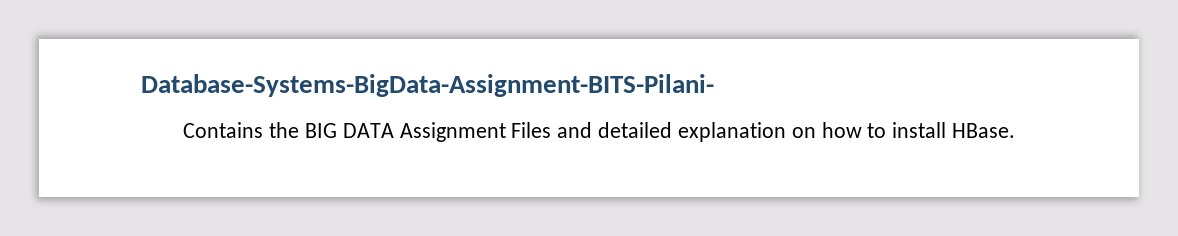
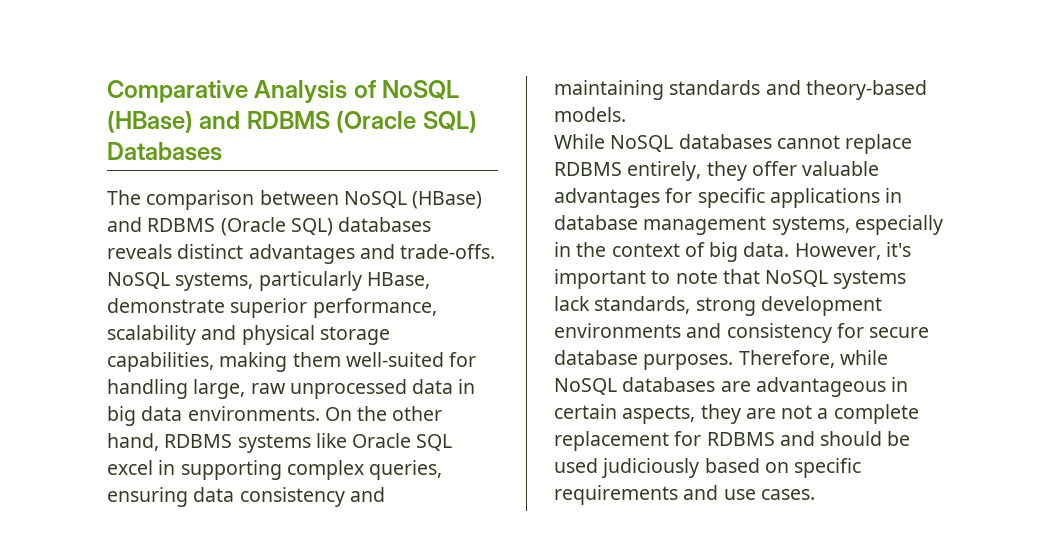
- Database-Systems-BigData-Assignment-BITS-Pilani-
- Contains the BIG DATA Assignment Files and detailed explanation on how to install HBase.
+ Comparative Analysis of NoSQL (HBase) and RDBMS (Oracle SQL) Databases
+ The comparison between NoSQL (HBase) and RDBMS (Oracle SQL) databases reveals distinct advantages and trade-offs. NoSQL systems, particularly HBase, demonstrate superior performance, scalability and physical storage capabilities, making them well-suited for handling large, raw unprocessed data in big data environments. On the other hand, RDBMS systems like Oracle SQL excel in supporting complex queries, ensuring data consistency and maintaining standards and theory-based models.
+ While NoSQL databases cannot replace RDBMS entirely, they offer valuable advantages for specific applications in database management systems, especially in the context of big data. However, it's important to note that NoSQL systems lack standards, strong development environments and consistency for secure database purposes. Therefore, while NoSQL databases are advantageous in certain aspects, they are not a complete replacement for RDBMS and should be used judiciously based on specific requirements and use cases.

